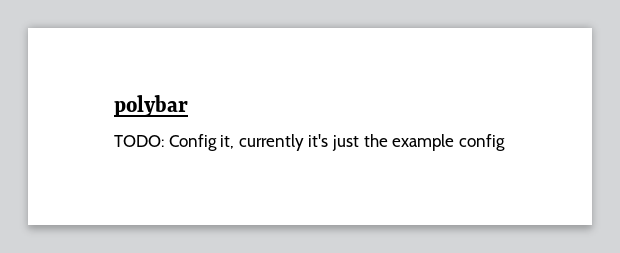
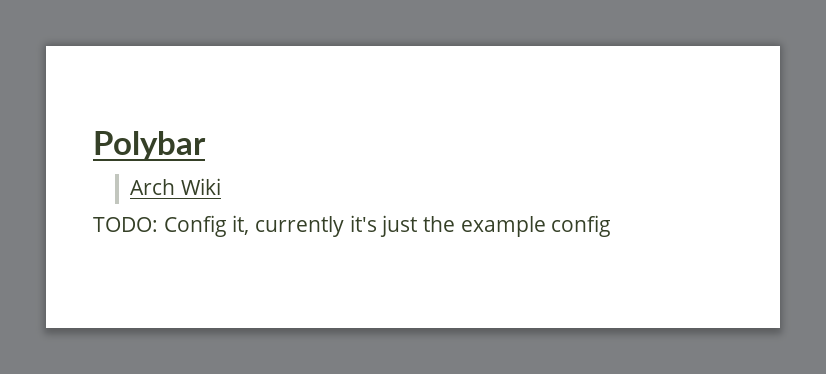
- polybar
+ Polybar
+ Arch Wiki

